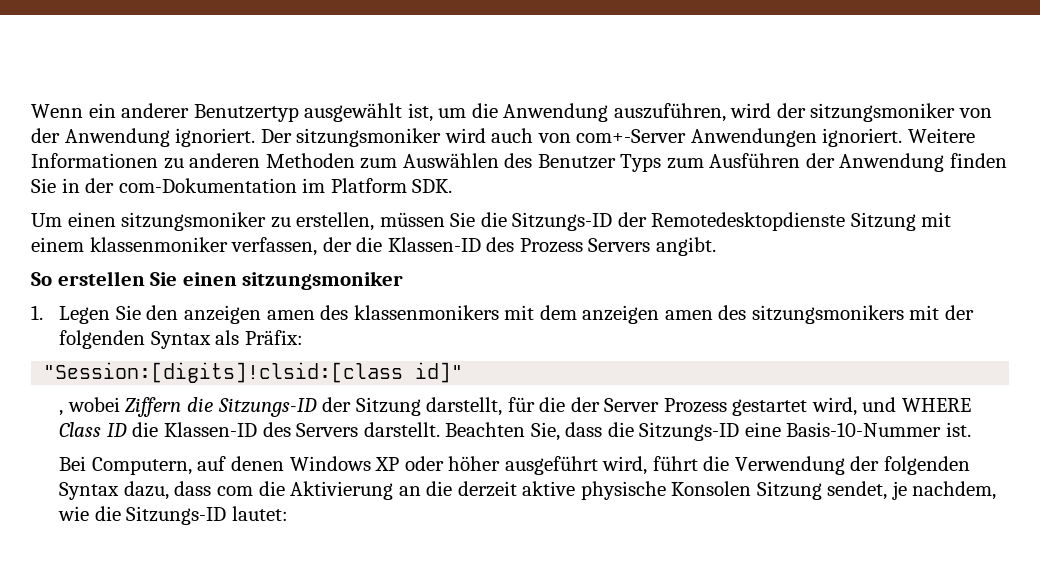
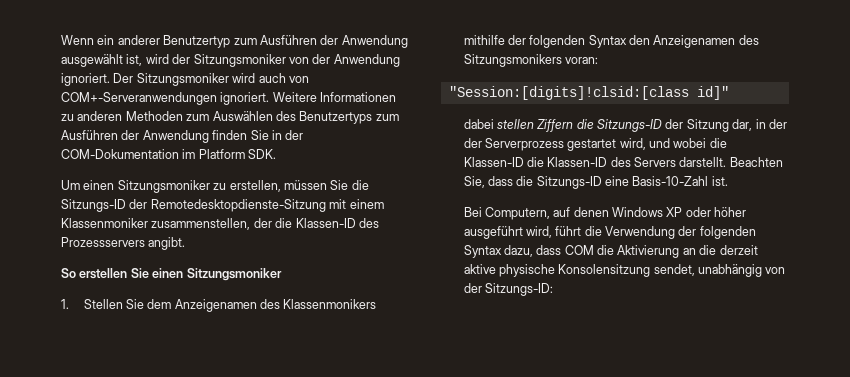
- Wenn ein anderer Benutzertyp ausgewählt ist, um die Anwendung auszuführen, wird der sitzungsmoniker von der Anwendung ignoriert.
+ Wenn ein anderer Benutzertyp zum Ausführen der Anwendung ausgewählt ist, wird der Sitzungsmoniker von der Anwendung ignoriert.
- Der sitzungsmoniker wird auch von com+-Server Anwendungen ignoriert.
+ Der Sitzungsmoniker wird auch von COM+-Serveranwendungen ignoriert.
- Weitere Informationen zu anderen Methoden zum Auswählen des Benutzer Typs zum Ausführen der Anwendung finden Sie in der com-Dokumentation im Platform SDK.
+ Weitere Informationen zu anderen Methoden zum Auswählen des Benutzertyps zum Ausführen der Anwendung finden Sie in der COM-Dokumentation im Platform SDK.
- Um einen sitzungsmoniker zu erstellen, müssen Sie die Sitzungs-ID der Remotedesktopdienste Sitzung mit einem klassenmoniker verfassen, der die Klassen-ID des Prozess Servers angibt.
+ Um einen Sitzungsmoniker zu erstellen, müssen Sie die Sitzungs-ID der Remotedesktopdienste-Sitzung mit einem Klassenmoniker zusammenstellen, der die Klassen-ID des Prozessservers angibt.
- So erstellen Sie einen sitzungsmoniker
+ So erstellen Sie einen Sitzungsmoniker
- 1. Legen Sie den anzeigen amen des klassenmonikers mit dem anzeigen amen des sitzungsmonikers mit der folgenden Syntax als Präfix:
+ 1. Stellen Sie dem Anzeigenamen des Klassenmonikers mithilfe der folgenden Syntax den Anzeigenamen des Sitzungsmonikers voran:
- , wobei Ziffern die Sitzungs-ID der Sitzung darstellt, für die der Server Prozess gestartet wird, und WHERE Class ID die Klassen-ID des Servers darstellt.
+ dabei stellen Ziffern die Sitzungs-ID der Sitzung dar, in der der Serverprozess gestartet wird, und wobei die Klassen-ID die Klassen-ID des Servers darstellt.
- Beachten Sie, dass die Sitzungs-ID eine Basis-10-Nummer ist.
+ Beachten Sie, dass die Sitzungs-ID eine Basis-10-Zahl ist.
- Bei Computern, auf denen Windows XP oder höher ausgeführt wird, führt die Verwendung der folgenden Syntax dazu, dass com die Aktivierung an die derzeit aktive physische Konsolen Sitzung sendet, je nachdem, wie die Sitzungs-ID lautet:
+ Bei Computern, auf denen Windows XP oder höher ausgeführt wird, führt die Verwendung der folgenden Syntax dazu, dass COM die Aktivierung an die derzeit aktive physische Konsolensitzung sendet, unabhängig von der Sitzungs-ID:

